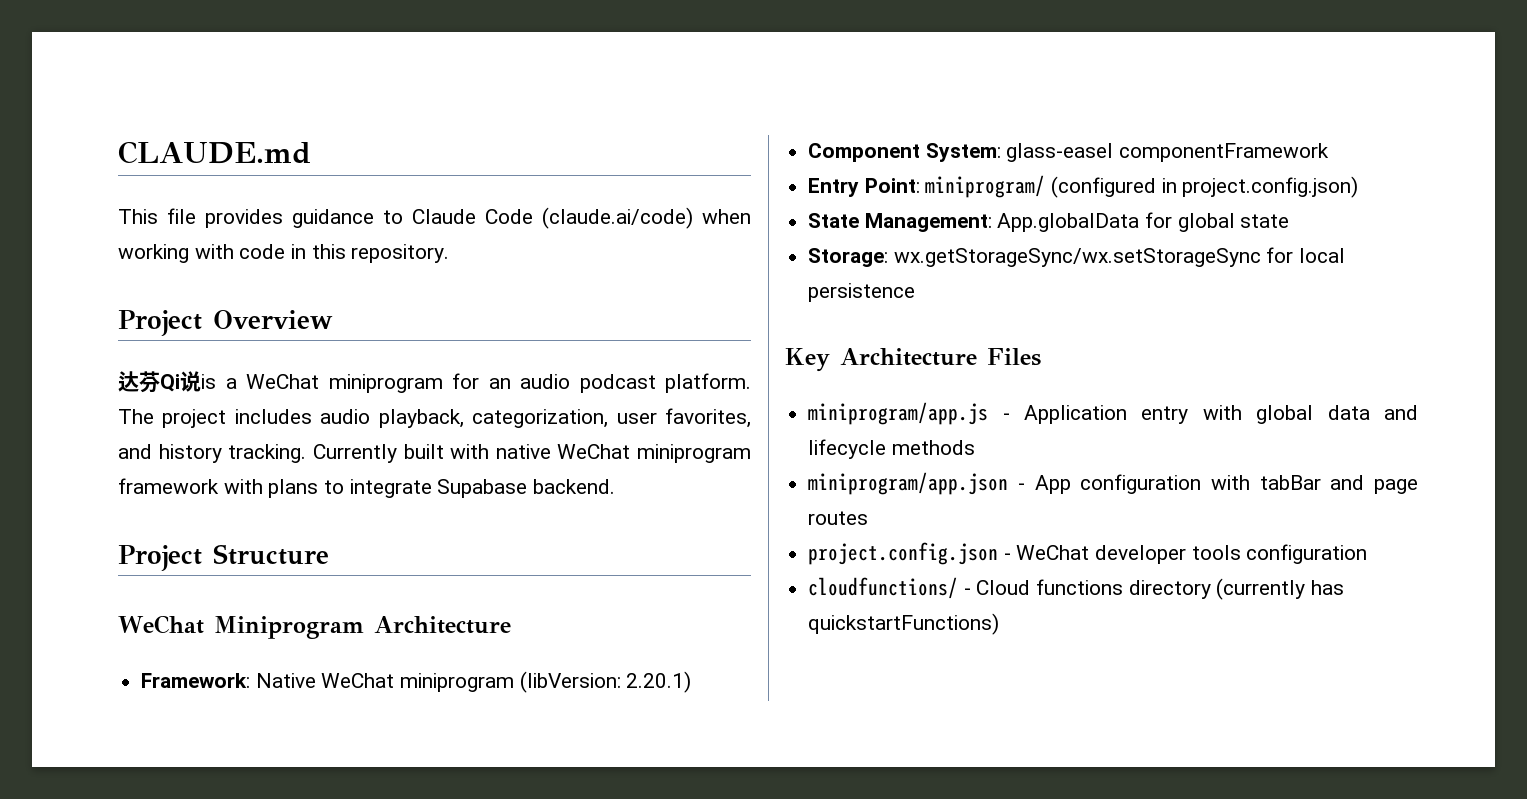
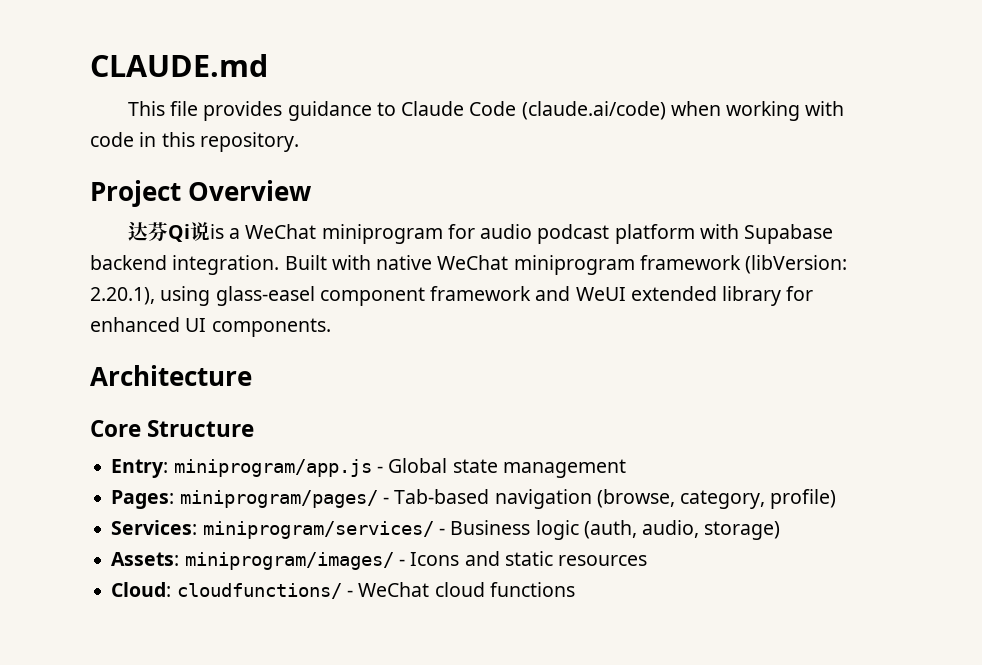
- 达芬Qi说is a WeChat miniprogram for an audio podcast platform. The project includes audio playback, categorization, user favorites, and history tracking. Currently built with native WeChat miniprogram framework with plans to integrate Supabase backend.
- Project Structure
- WeChat Miniprogram Architecture
- Framework: Native WeChat miniprogram (libVersion: 2.20.1)
- Component System: glass-easel componentFramework
- Entry Point: miniprogram/ (configured in project.config.json)
- State Management: App.globalData for global state
- Storage: wx.getStorageSync/wx.setStorageSync for local persistence
- Key Architecture Files
- miniprogram/app.js - Application entry with global data and lifecycle methods
- miniprogram/app.json - App configuration with tabBar and page routes
- project.config.json - WeChat developer tools configuration
- cloudfunctions/ - Cloud functions directory (currently has quickstartFunctions)
+ 达芬Qi说is a WeChat miniprogram for audio podcast platform with Supabase backend integration. Built with native WeChat miniprogram framework (libVersion: 2.20.1), using glass-easel component framework and WeUI extended library for enhanced UI components.
+ Architecture
+ Core Structure
+ Entry: miniprogram/app.js - Global state management
+ Pages: miniprogram/pages/ - Tab-based navigation (browse, category, profile)
+ Services: miniprogram/services/ - Business logic (auth, audio, storage)
+ Assets: miniprogram/images/ - Icons and static resources
+ Cloud: cloudfunctions/ - WeChat cloud functions

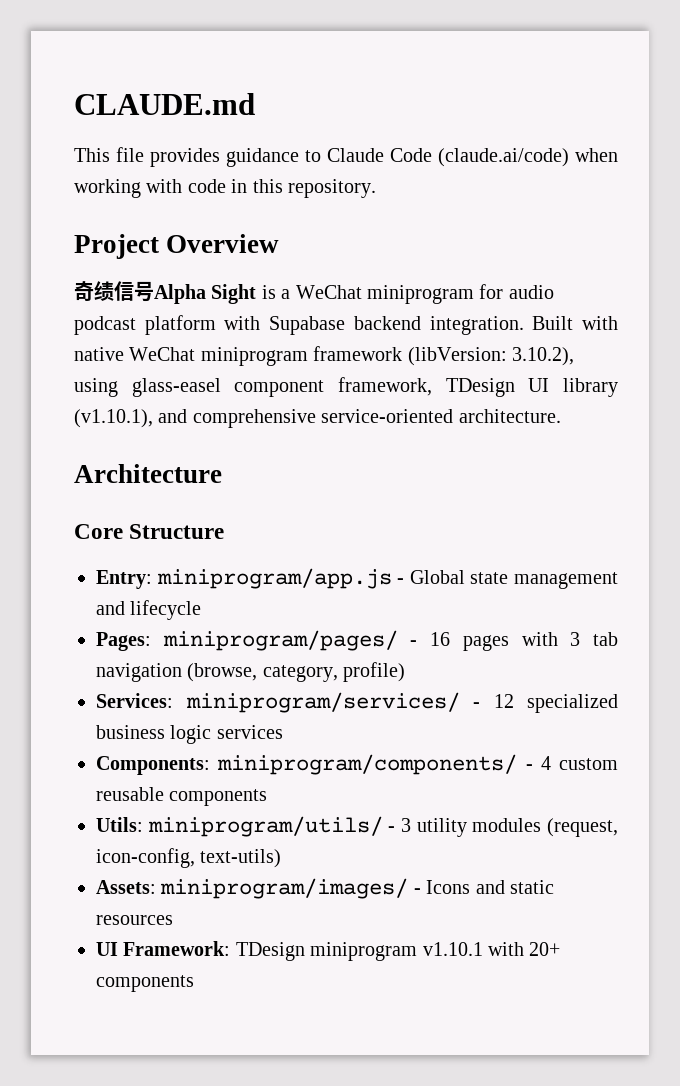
- 达芬Qi说is a WeChat miniprogram for audio podcast platform with Supabase backend integration.
+ 奇绩信号Alpha Sight is a WeChat miniprogram for audio podcast platform with Supabase backend integration.
- Built with native WeChat miniprogram framework (libVersion: 2.20.1), using glass-easel component framework and WeUI extended library for enhanced UI components.
+ Built with native WeChat miniprogram framework (libVersion: 3.10.2), using glass-easel component framework, TDesign UI library (v1.10.1), and comprehensive service-oriented architecture.
- Entry: miniprogram/app.js - Global state management
+ Entry: miniprogram/app.js - Global state management and lifecycle
- Pages: miniprogram/pages/ - Tab-based navigation (browse, category, profile)
+ Pages: miniprogram/pages/ - 16 pages with 3 tab navigation (browse, category, profile)
- Services: miniprogram/services/ - Business logic (auth, audio, storage)
+ Services: miniprogram/services/ - 12 specialized business logic services
+ Components: miniprogram/components/ - 4 custom reusable components
+ Utils: miniprogram/utils/ - 3 utility modules (request, icon-config, text-utils)
- Cloud: cloudfunctions/ - WeChat cloud functions
+ UI Framework: TDesign miniprogram v1.10.1 with 20+ components

